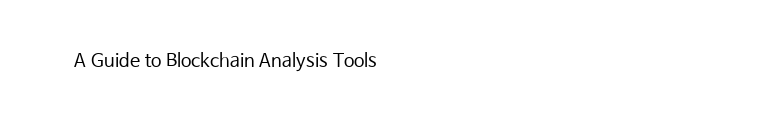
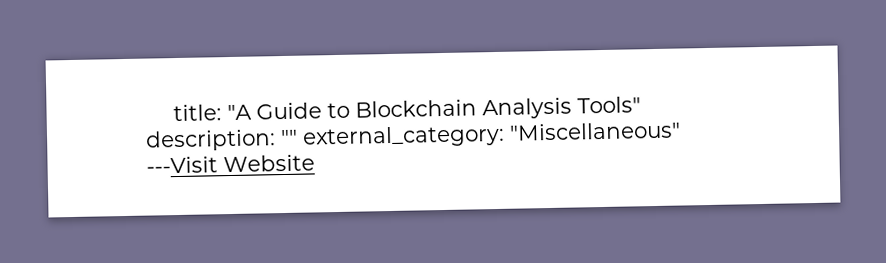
- A Guide to Blockchain Analysis Tools
+ title: "A Guide to Blockchain Analysis Tools" description: "" external_category: "Miscellaneous" ---Visit Website

